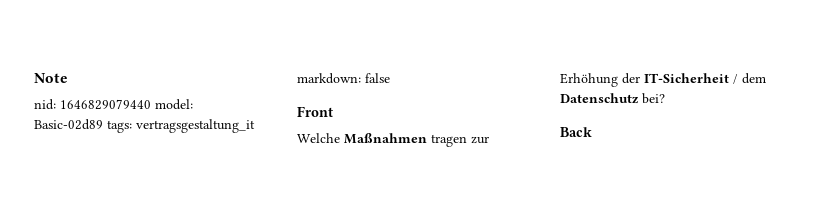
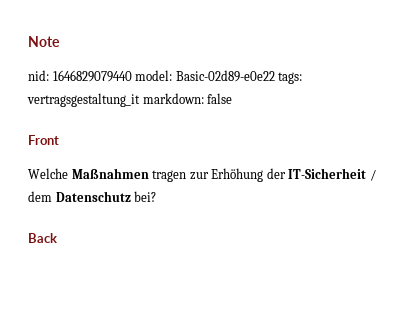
- nid: 1646829079440 model: Basic-02d89 tags: vertragsgestaltung_it markdown: false
+ nid: 1646829079440 model: Basic-02d89-e0e22 tags: vertragsgestaltung_it markdown: false

